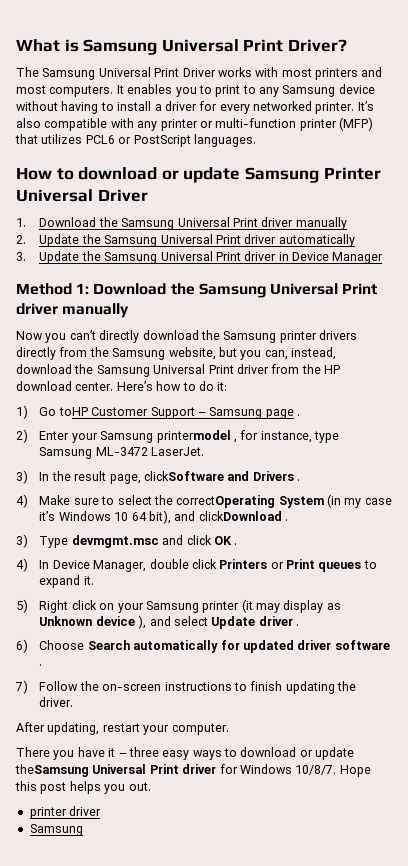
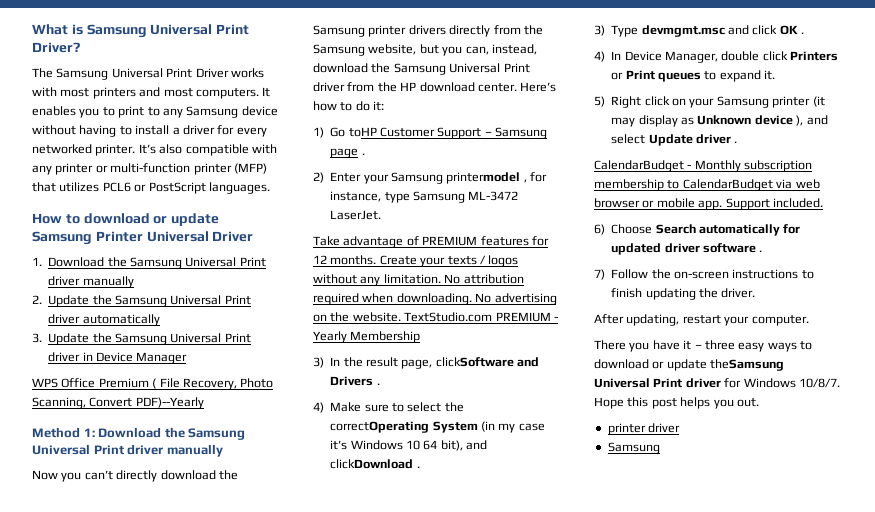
+ WPS Office Premium ( File Recovery, Photo Scanning, Convert PDF)--Yearly
+ Take advantage of PREMIUM features for 12 months. Create your texts / logos without any limitation. No attribution required when downloading. No advertising on the website. TextStudio.com PREMIUM - Yearly Membership
+ CalendarBudget - Monthly subscription membership to CalendarBudget via web browser or mobile app. Support included.

